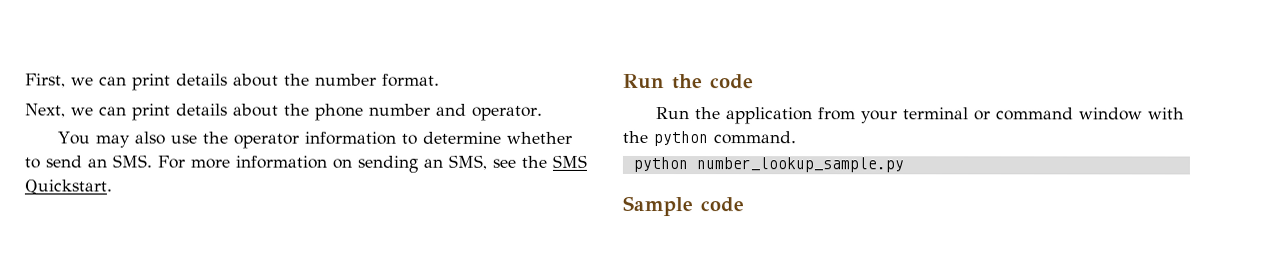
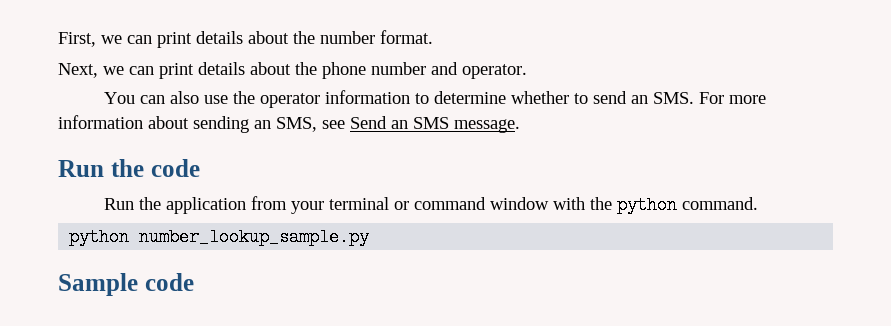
- You may also use the operator information to determine whether to send an SMS. For more information on sending an SMS, see the SMS Quickstart.
+ You can also use the operator information to determine whether to send an SMS. For more information about sending an SMS, see Send an SMS message.

